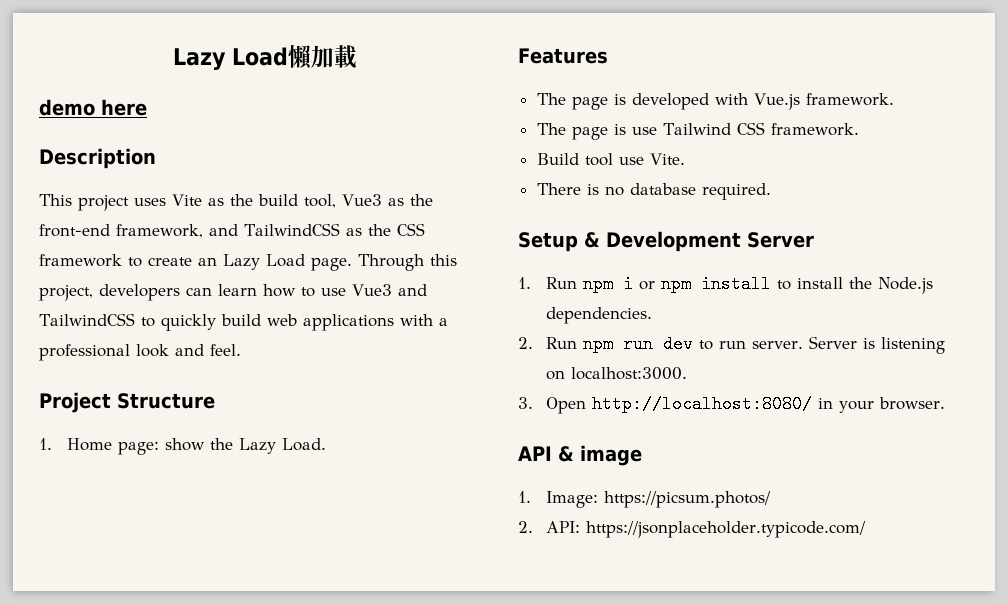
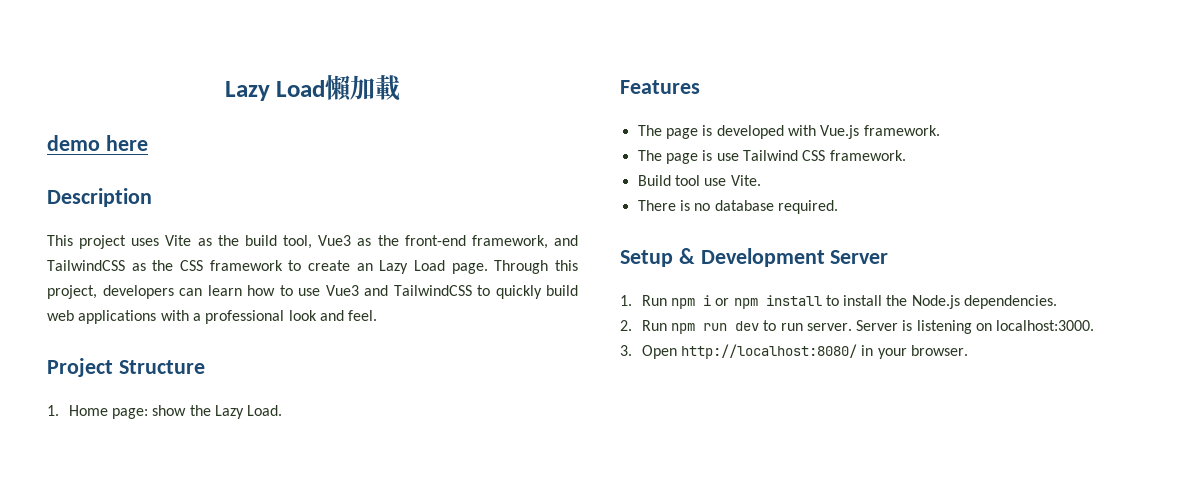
- API & image
- 1. Image: https://picsum.photos/
- 2. API: https://jsonplaceholder.typicode.com/

